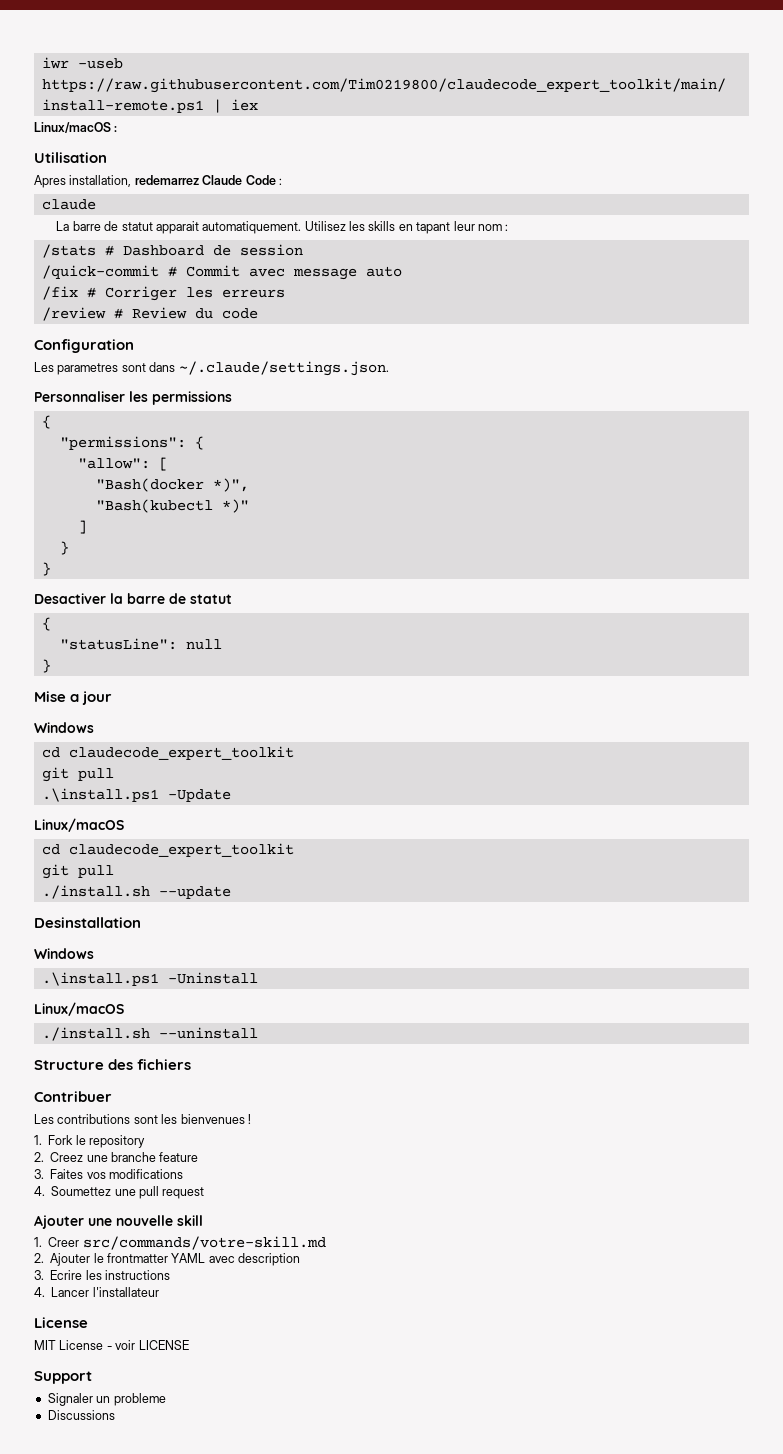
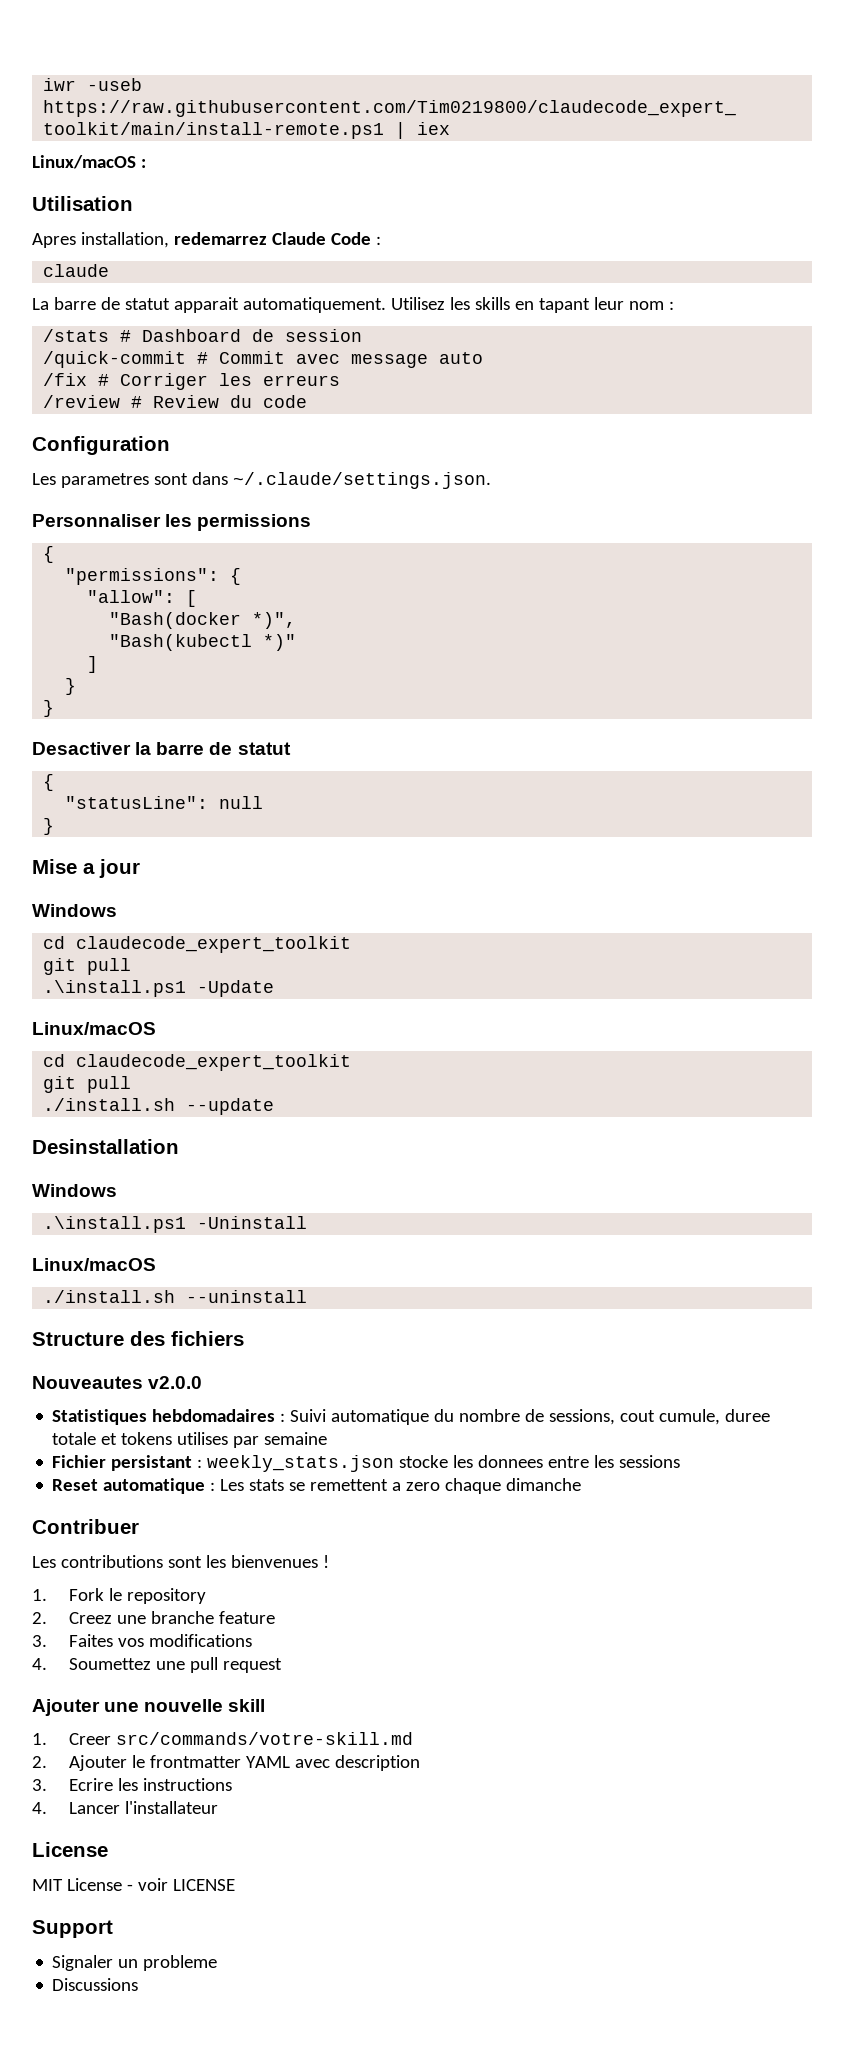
+ Nouveautes v2.0.0
+ Statistiques hebdomadaires : Suivi automatique du nombre de sessions, cout cumule, duree totale et tokens utilises par semaine
+ Fichier persistant : weekly_stats.json stocke les donnees entre les sessions
+ Reset automatique : Les stats se remettent a zero chaque dimanche

